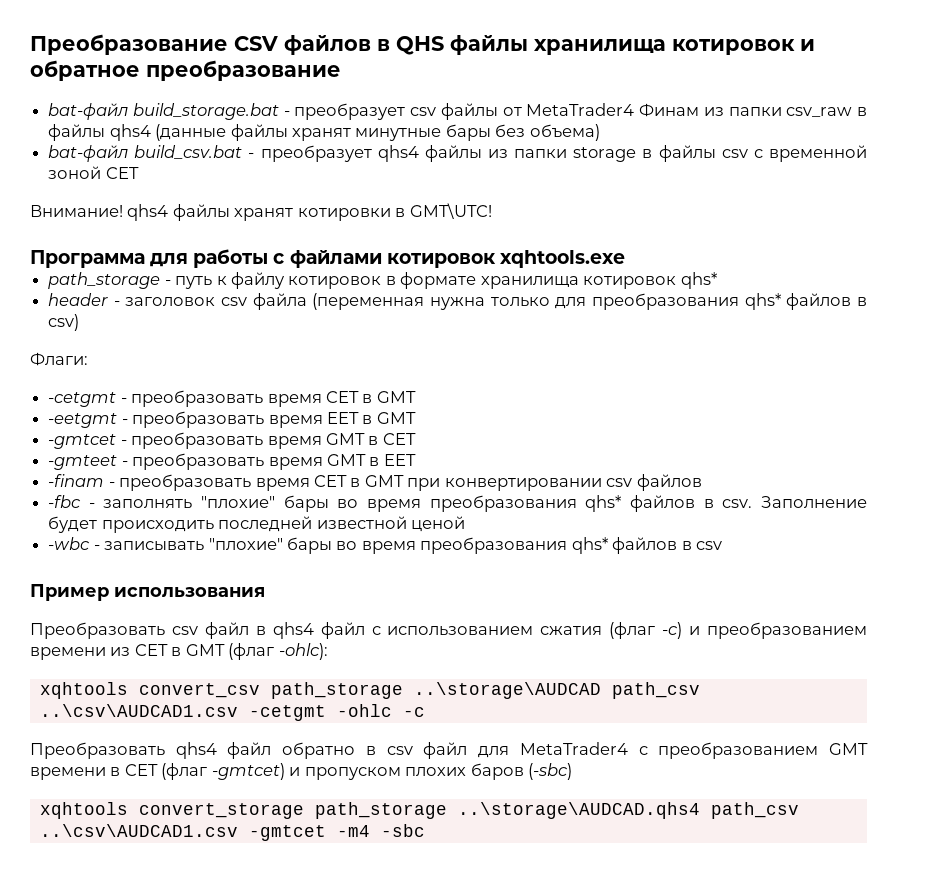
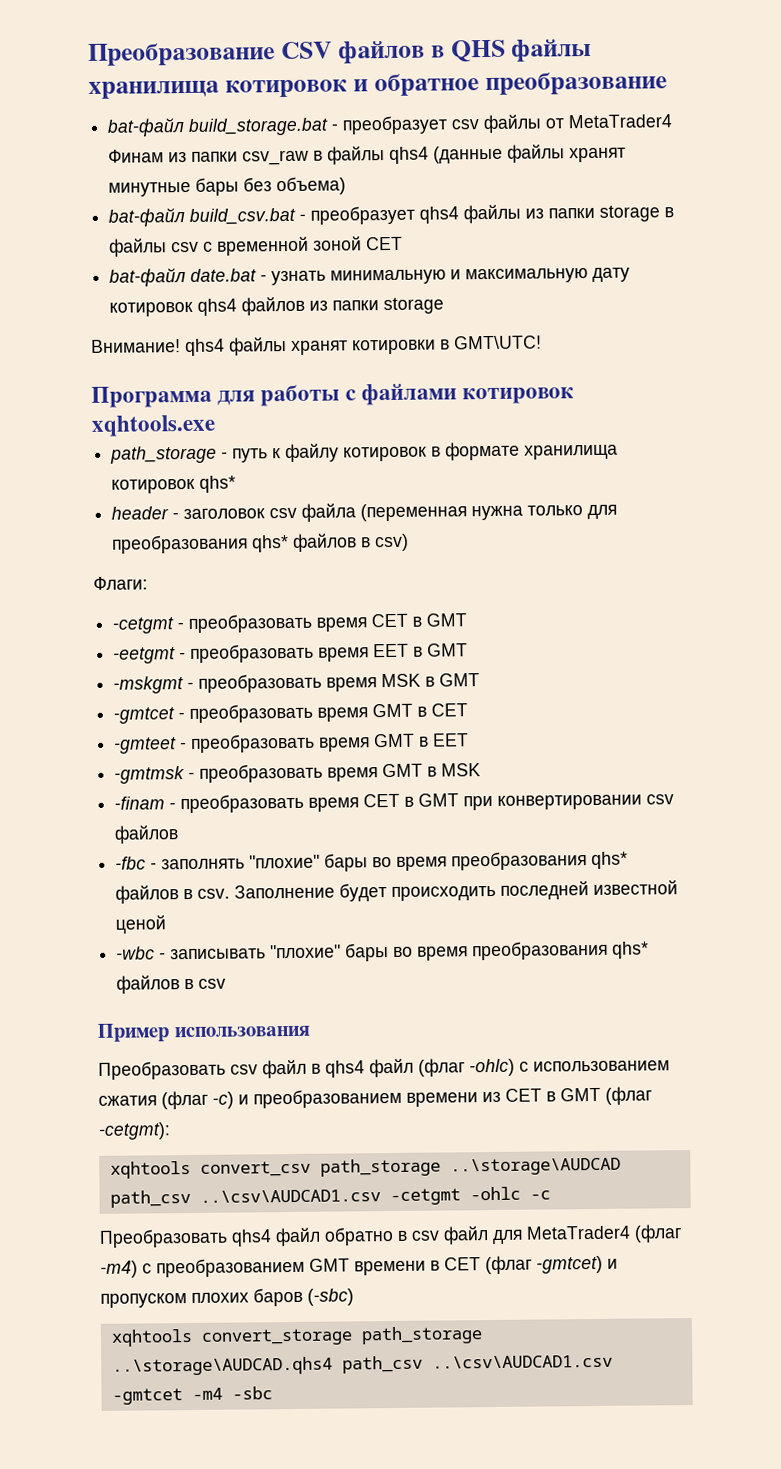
+ bat-файл date.bat - узнать минимальную и максимальную дату котировок qhs4 файлов из папки storage
+ -mskgmt - преобразовать время MSK в GMT
+ -gmtmsk - преобразовать время GMT в MSK
- Преобразовать csv файл в qhs4 файл с использованием сжатия (флаг -c) и преобразованием времени из CET в GMT (флаг -ohlc):
+ Преобразовать csv файл в qhs4 файл (флаг -ohlc) с использованием сжатия (флаг -c) и преобразованием времени из CET в GMT (флаг -cetgmt):
- Преобразовать qhs4 файл обратно в csv файл для MetaTrader4 с преобразованием GMT времени в CET (флаг -gmtcet) и пропуском плохих баров (-sbc)
+ Преобразовать qhs4 файл обратно в csv файл для MetaTrader4 (флаг -m4) с преобразованием GMT времени в CET (флаг -gmtcet) и пропуском плохих баров (-sbc)

